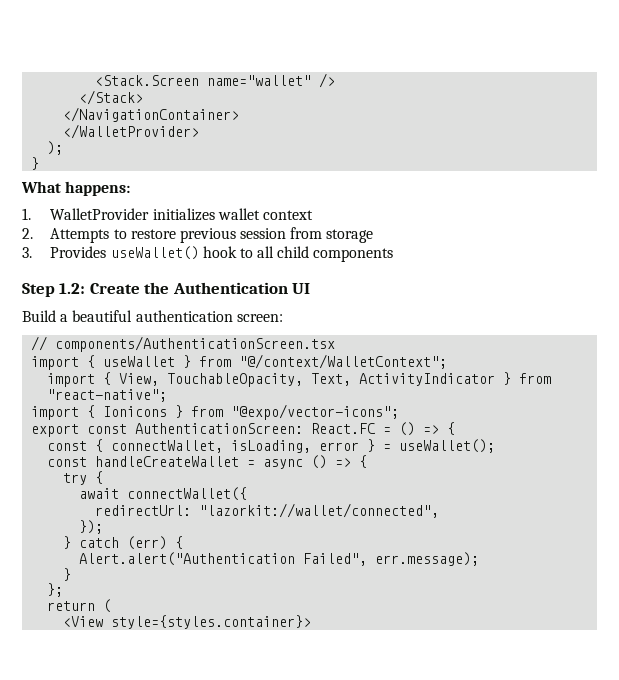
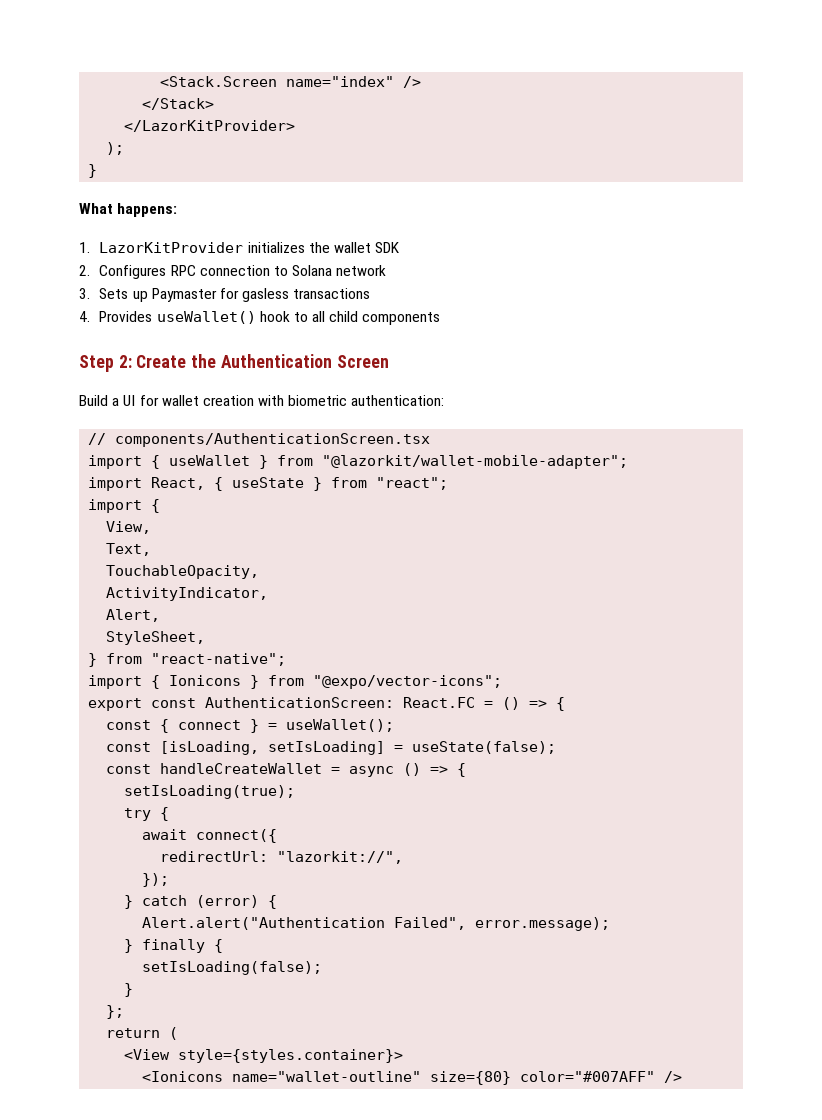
- <Stack.Screen name="wallet" />
+ <Stack.Screen name="index" />
- </NavigationContainer>
- </WalletProvider>
+ </LazorKitProvider>
- 1. WalletProvider initializes wallet context
- 2. Attempts to restore previous session from storage
- 3. Provides useWallet() hook to all child components
+ 1. LazorKitProvider initializes the wallet SDK
+ 2. Configures RPC connection to Solana network
+ 3. Sets up Paymaster for gasless transactions
+ 4. Provides useWallet() hook to all child components
- Step 1.2: Create the Authentication UI
+ Step 2: Create the Authentication Screen
- Build a beautiful authentication screen:
+ Build a UI for wallet creation with biometric authentication:
- import { useWallet } from "@/context/WalletContext";
- import { View, TouchableOpacity, Text, ActivityIndicator } from "react-native";
+ import { useWallet } from "@lazorkit/wallet-mobile-adapter";
+ import React, { useState } from "react";
+ import {
+ View,
+ Text,
+ TouchableOpacity,
+ ActivityIndicator,
+ Alert,
+ StyleSheet,
+ } from "react-native";
- const { connectWallet, isLoading, error } = useWallet();
+ const { connect } = useWallet();
+ const [isLoading, setIsLoading] = useState(false);
+ setIsLoading(true);
- await connectWallet({
+ await connect({
- redirectUrl: "lazorkit://wallet/connected",
+ redirectUrl: "lazorkit://",
- } catch (err) {
+ } catch (error) {
- Alert.alert("Authentication Failed", err.message);
+ Alert.alert("Authentication Failed", error.message);
+ } finally {
+ setIsLoading(false);
+ <Ionicons name="wallet-outline" size={80} color="#007AFF" />

